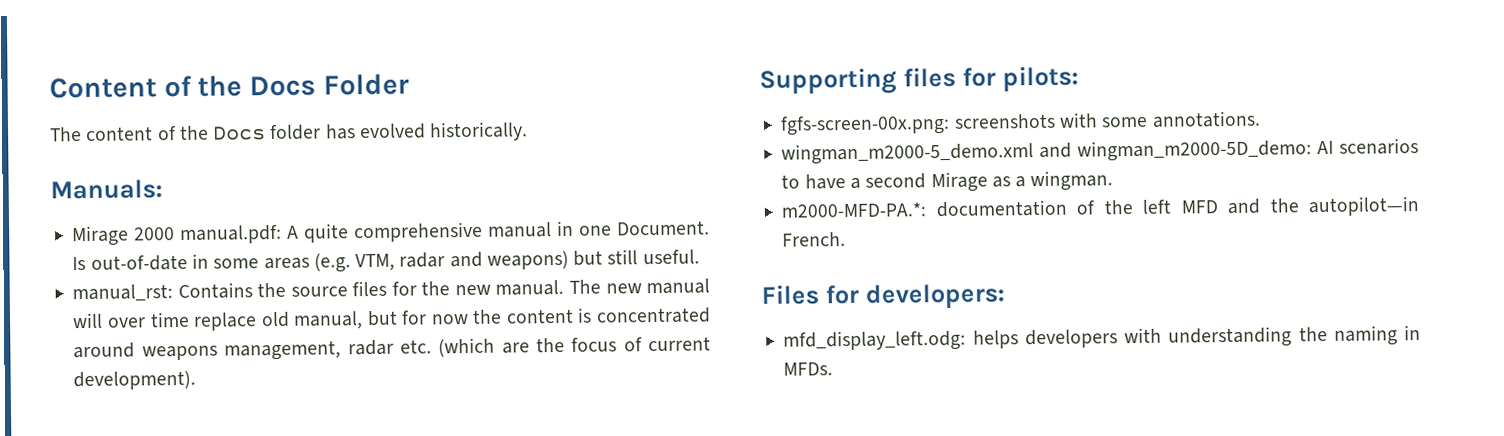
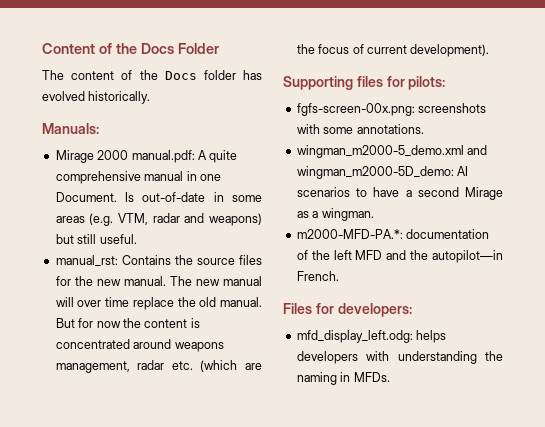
- The new manual will over time replace old manual, but for now the content is concentrated around weapons management, radar etc. (which are the focus of current development).
+ The new manual will over time replace the old manual. But for now the content is concentrated around weapons management, radar etc. (which are the focus of current development).

